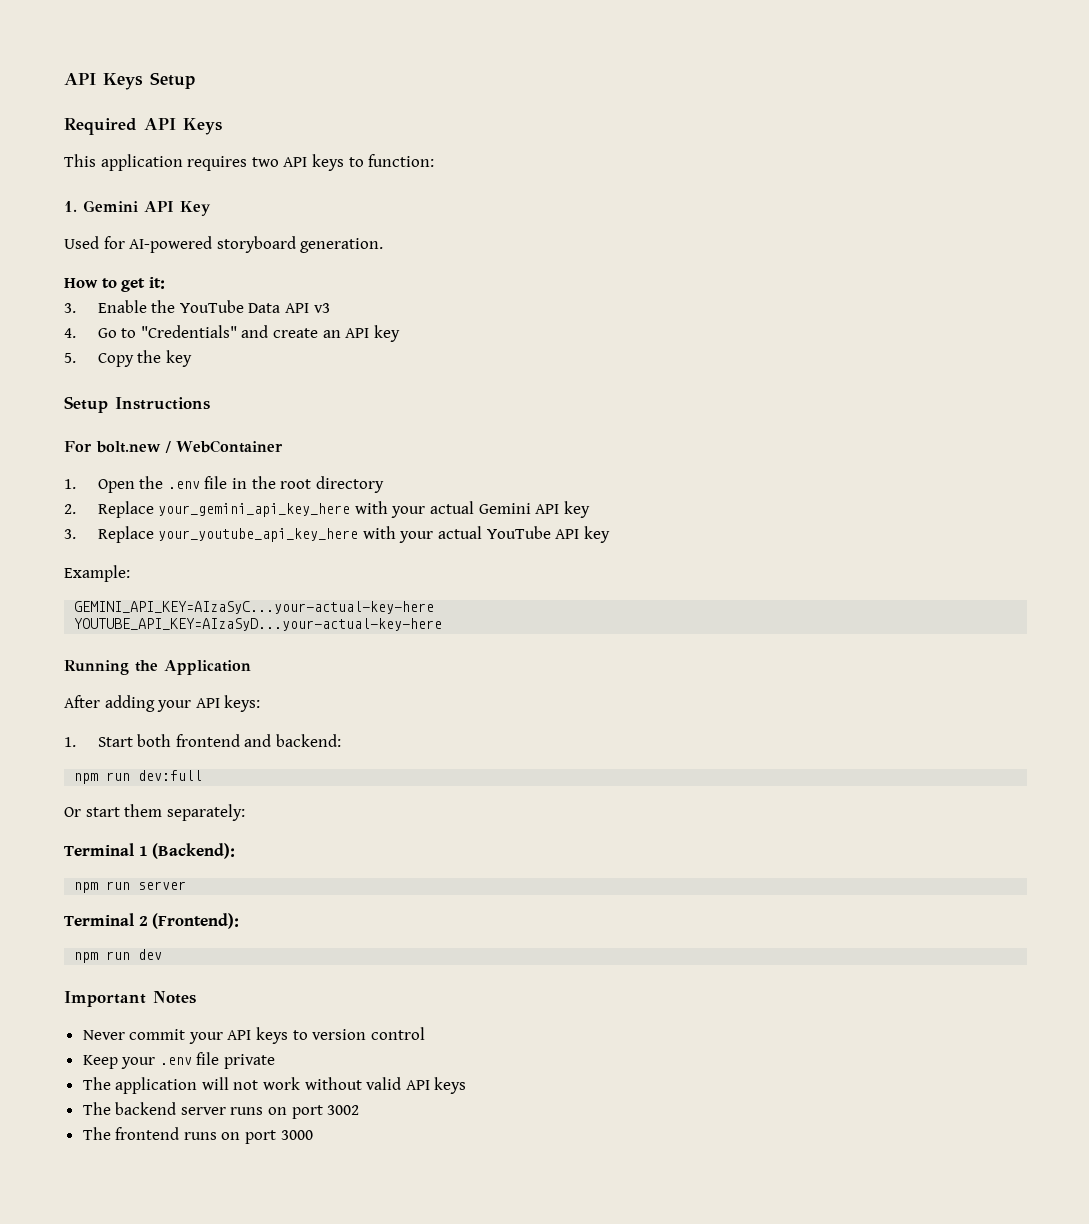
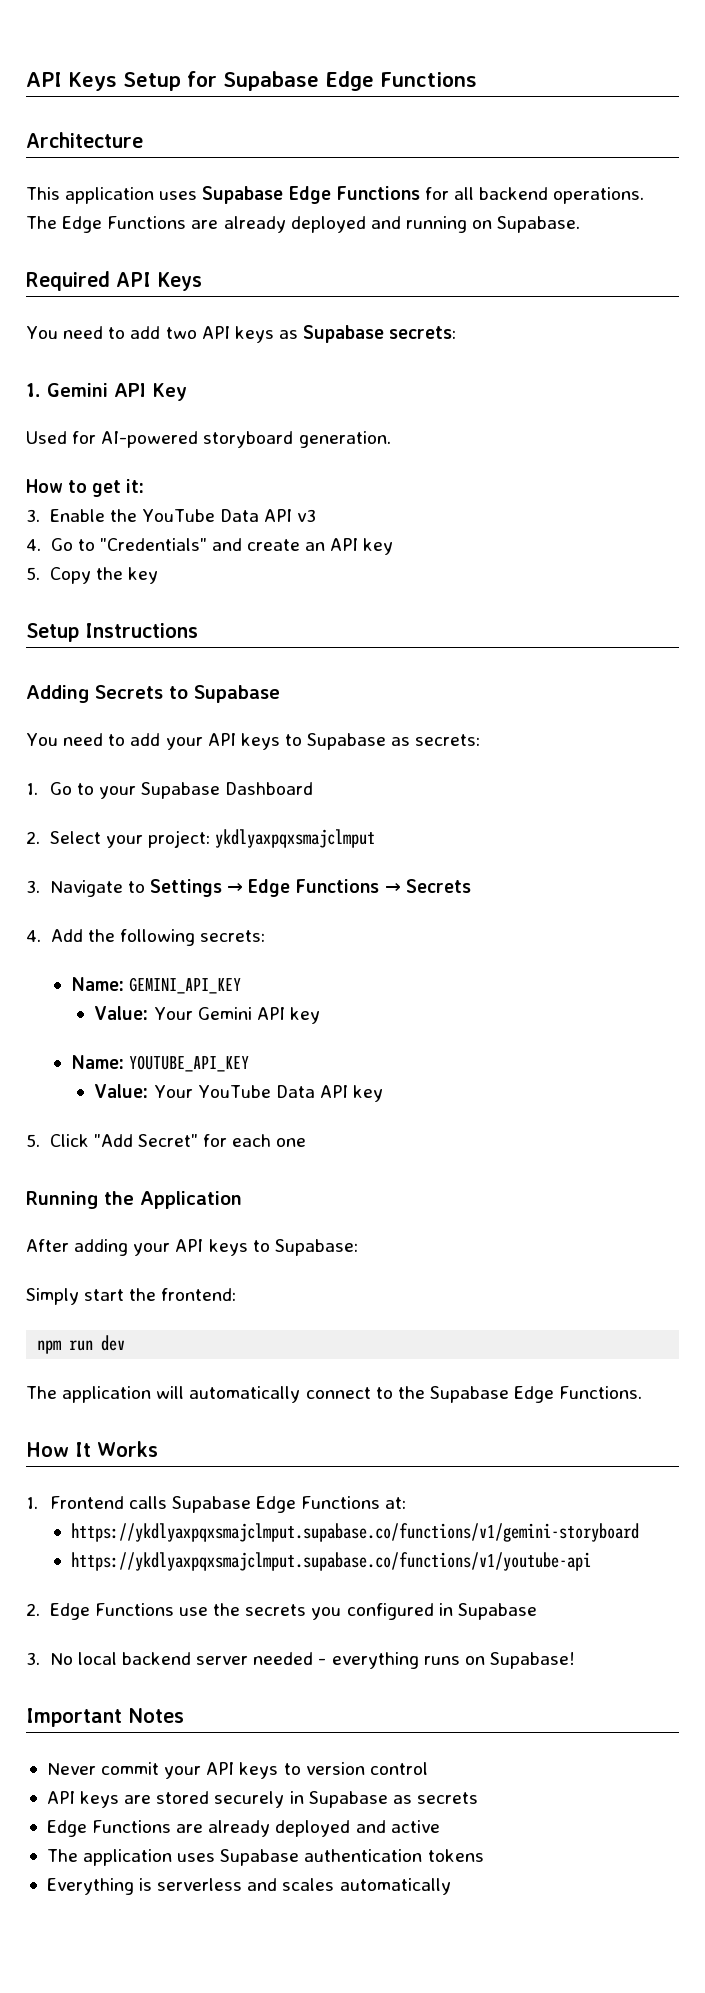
- API Keys Setup
+ API Keys Setup for Supabase Edge Functions
+ Architecture
+ This application uses Supabase Edge Functions for all backend operations. The Edge Functions are already deployed and running on Supabase.
  Required API Keys
- This application requires two API keys to function:
+ You need to add two API keys as Supabase secrets:
- For bolt.new / WebContainer
- 1. Open the .env file in the root directory
- 2. Replace your_gemini_api_key_here with your actual Gemini API key
- 3. Replace your_youtube_api_key_here with your actual YouTube API key
- Example:
- GEMINI_API_KEY=AIzaSyC...your-actual-key-here
- YOUTUBE_API_KEY=AIzaSyD...your-actual-key-here
+ Adding Secrets to Supabase
+ You need to add your API keys to Supabase as secrets:
+ 1. Go to your Supabase Dashboard
+ 2. Select your project: ykdlyaxpqxsmajclmput
+ 3. Navigate to Settings → Edge Functions → Secrets
+ 4. Add the following secrets:
+ Name: GEMINI_API_KEY
+ Value: Your Gemini API key
+ Name: YOUTUBE_API_KEY
+ Value: Your YouTube Data API key
+ 5. Click "Add Secret" for each one
- After adding your API keys:
- 1. Start both frontend and backend:
- npm run dev:full
- Or start them separately:
- Terminal 1 (Backend):
- npm run server
- Terminal 2 (Frontend):
+ After adding your API keys to Supabase:
+ Simply start the frontend:
  npm run dev
+ The application will automatically connect to the Supabase Edge Functions.
+ How It Works
+ 1. Frontend calls Supabase Edge Functions at:
+ https://ykdlyaxpqxsmajclmput.supabase.co/functions/v1/gemini-storyboard
+ https://ykdlyaxpqxsmajclmput.supabase.co/functions/v1/youtube-api
+ 2. Edge Functions use the secrets you configured in Supabase
+ 3. No local backend server needed - everything runs on Supabase!
- Keep your .env file private
- The application will not work without valid API keys
- The backend server runs on port 3002
- The frontend runs on port 3000
+ API keys are stored securely in Supabase as secrets
+ Edge Functions are already deployed and active
+ The application uses Supabase authentication tokens
+ Everything is serverless and scales automatically

